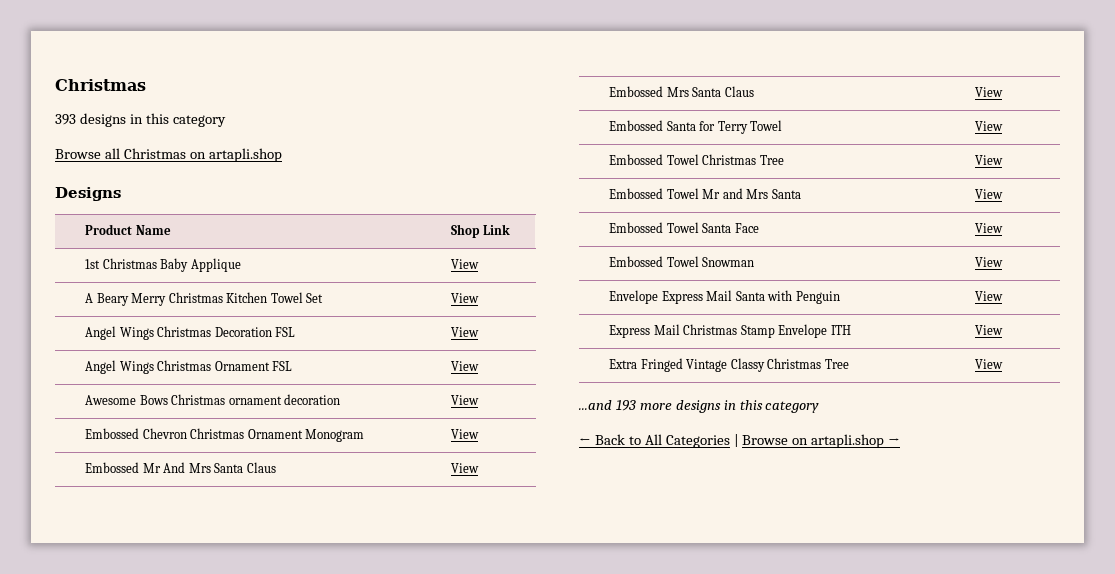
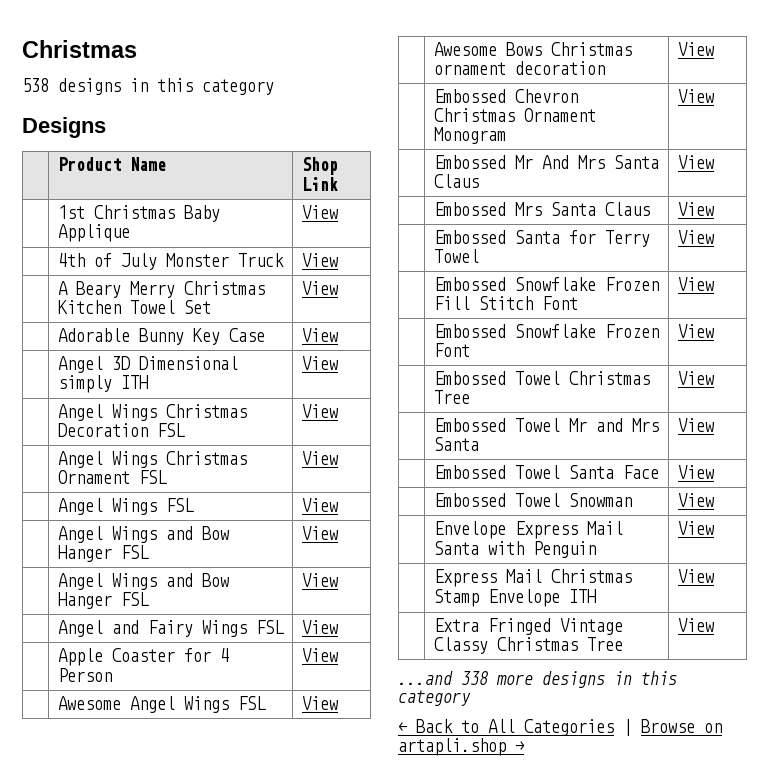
- 393 designs in this category
- Browse all Christmas on artapli.shop
+ 538 designs in this category
+ | 4th of July Monster Truck | View
+ | Adorable Bunny Key Case | View
+ | Angel 3D Dimensional simply ITH | View
+ | Angel Wings FSL | View
+ | Angel Wings and Bow Hanger FSL | View
+ | Angel Wings and Bow Hanger FSL | View
+ | Angel and Fairy Wings FSL | View
+ | Apple Coaster for 4 Person | View
+ | Awesome Angel Wings FSL | View
+ | Embossed Snowflake Frozen Fill Stitch Font | View
+ | Embossed Snowflake Frozen Font | View
- ...and 193 more designs in this category
+ ...and 338 more designs in this category

